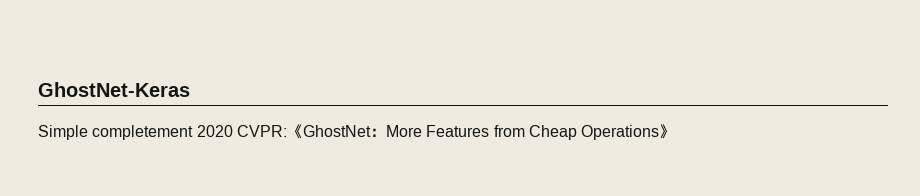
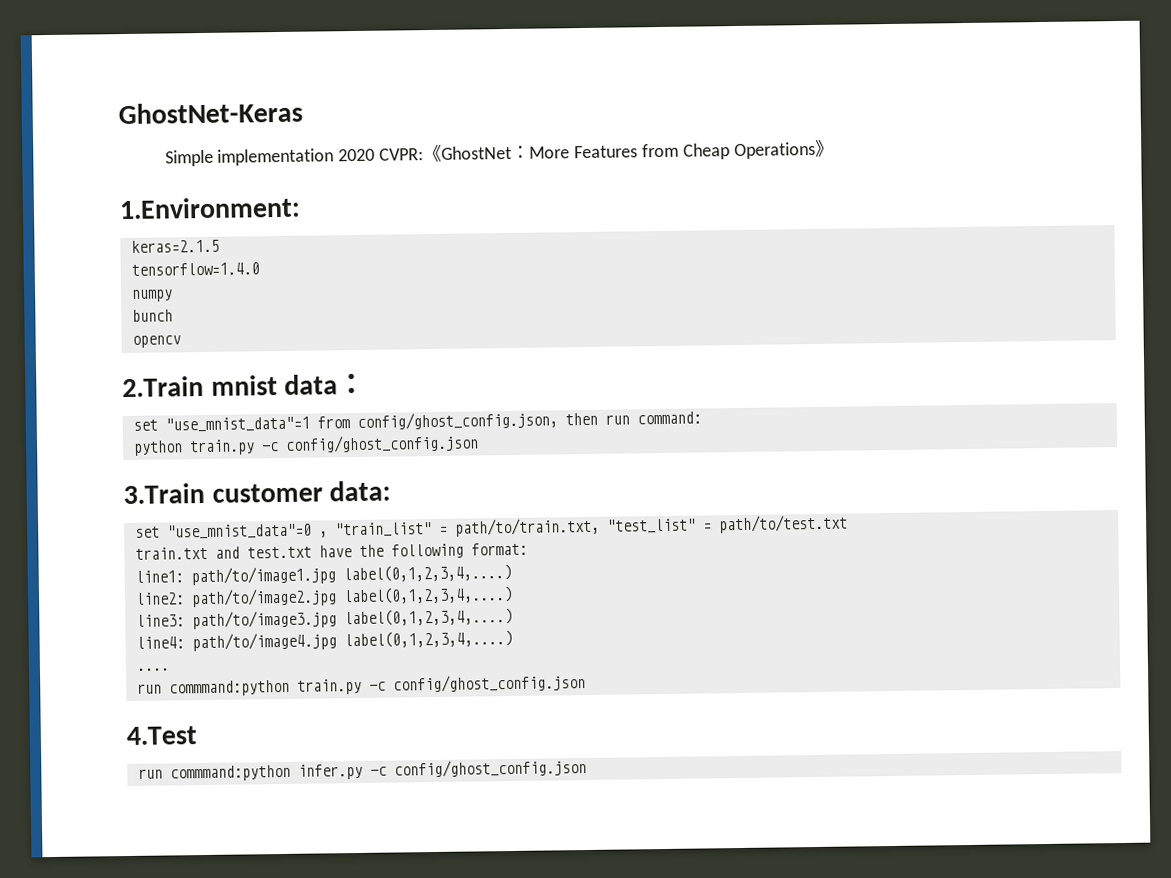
- Simple completement 2020 CVPR:《GhostNet：More Features from Cheap Operations》
+ Simple implementation 2020 CVPR:《GhostNet：More Features from Cheap Operations》
+ 1.Environment:
+ keras=2.1.5
+ tensorflow=1.4.0
+ numpy
+ bunch
+ opencv
+ 2.Train mnist data：
+ set "use_mnist_data"=1 from config/ghost_config.json, then run command:
+ python train.py -c config/ghost_config.json
+ 3.Train customer data:
+ set "use_mnist_data"=0 , "train_list" = path/to/train.txt, "test_list" = path/to/test.txt
+ train.txt and test.txt have the following format:
+ line1: path/to/image1.jpg label(0,1,2,3,4,....)
+ line2: path/to/image2.jpg label(0,1,2,3,4,....)
+ line3: path/to/image3.jpg label(0,1,2,3,4,....)
+ line4: path/to/image4.jpg label(0,1,2,3,4,....)
+ ....
+ run commmand:python train.py -c config/ghost_config.json
+ 4.Test
+ run commmand:python infer.py -c config/ghost_config.json

